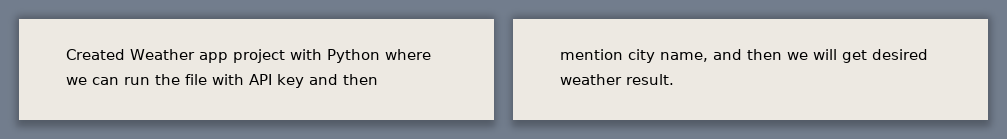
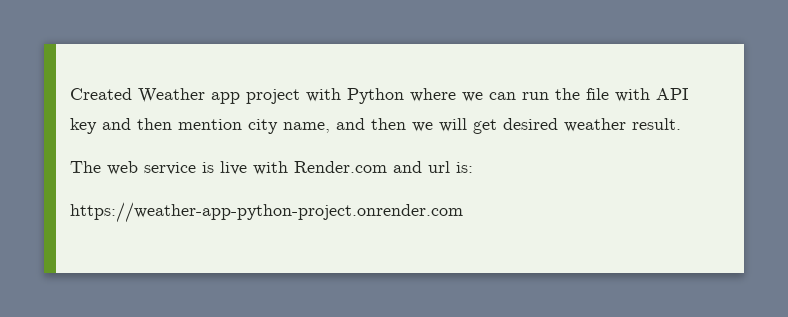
+ The web service is live with Render.com and url is:
+ https://weather-app-python-project.onrender.com

